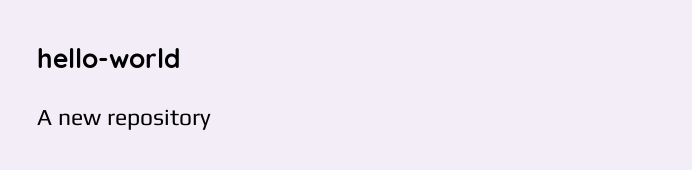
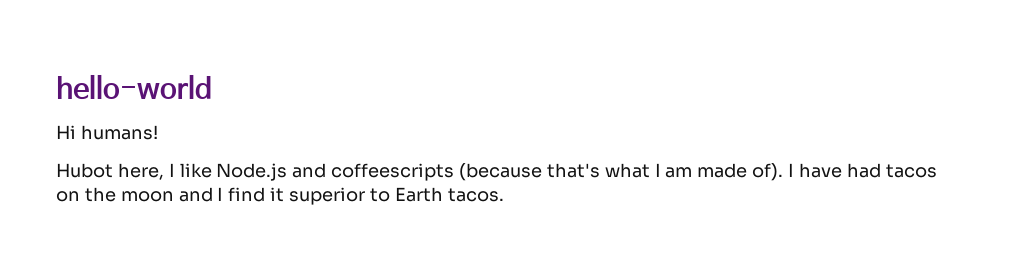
- A new repository
+ Hi humans!
+ Hubot here, I like Node.js and coffeescripts (because that's what I am made of). I have had tacos on the moon and I find it superior to Earth tacos.

